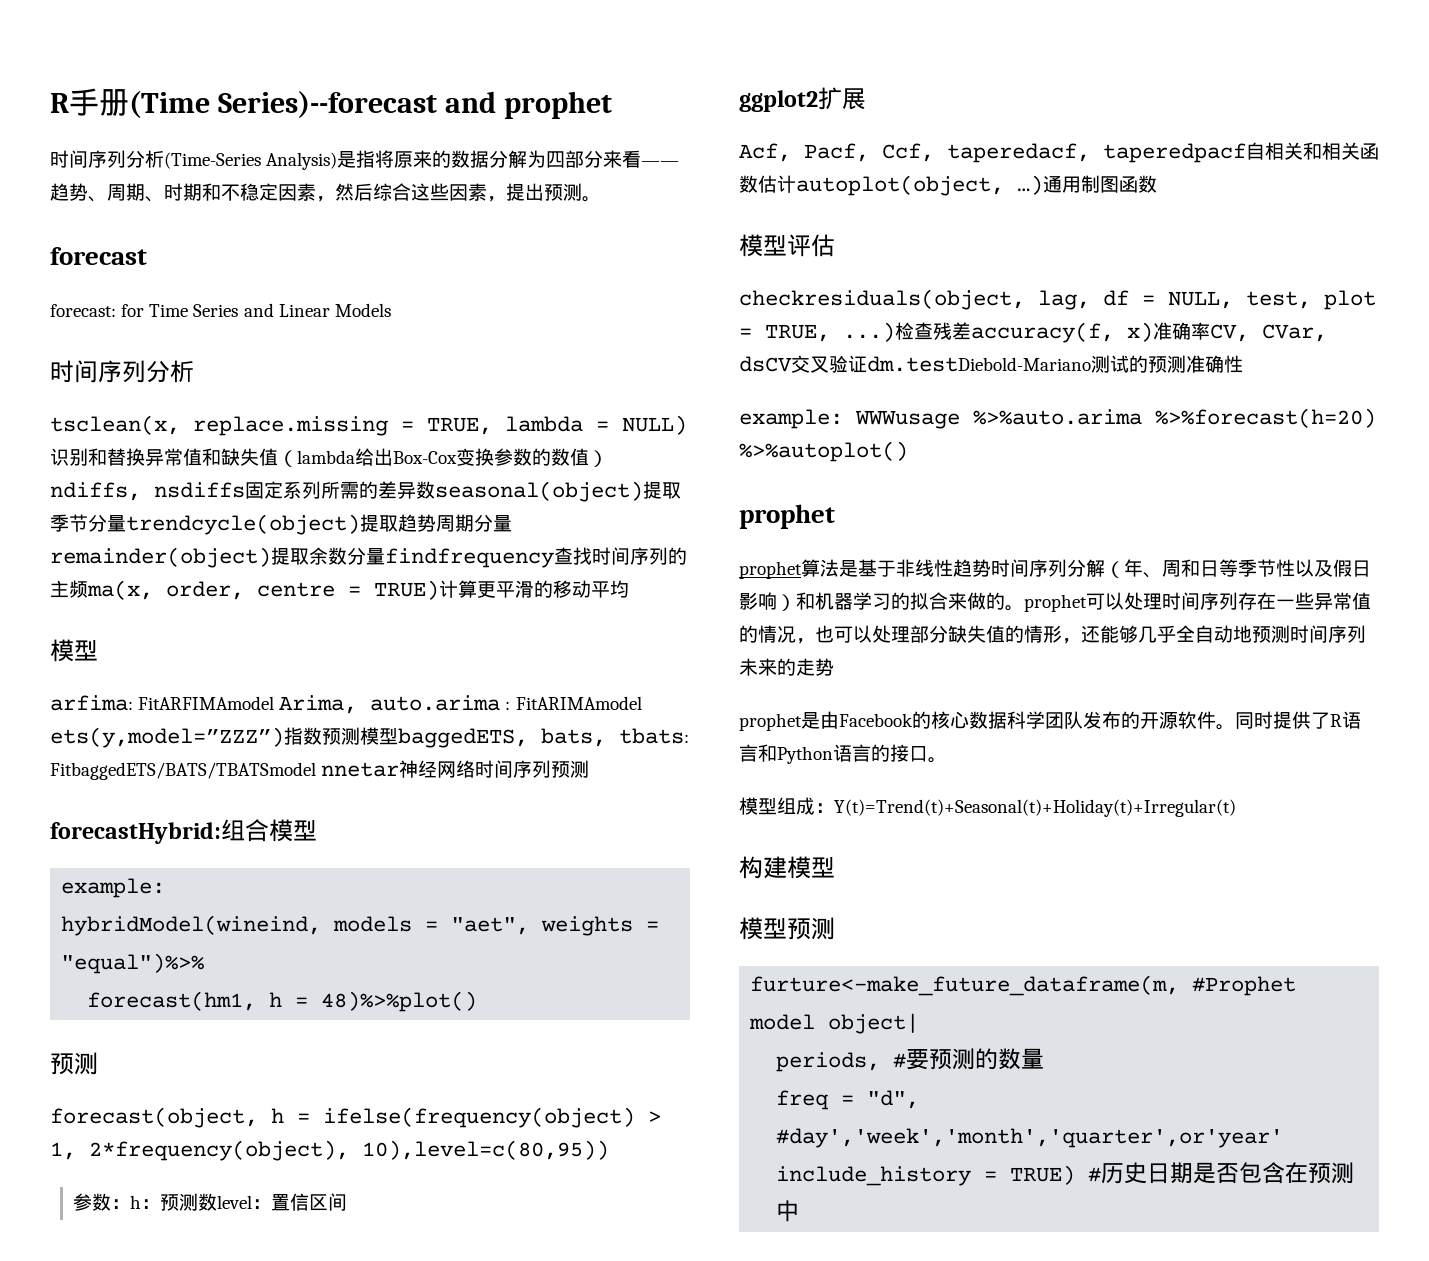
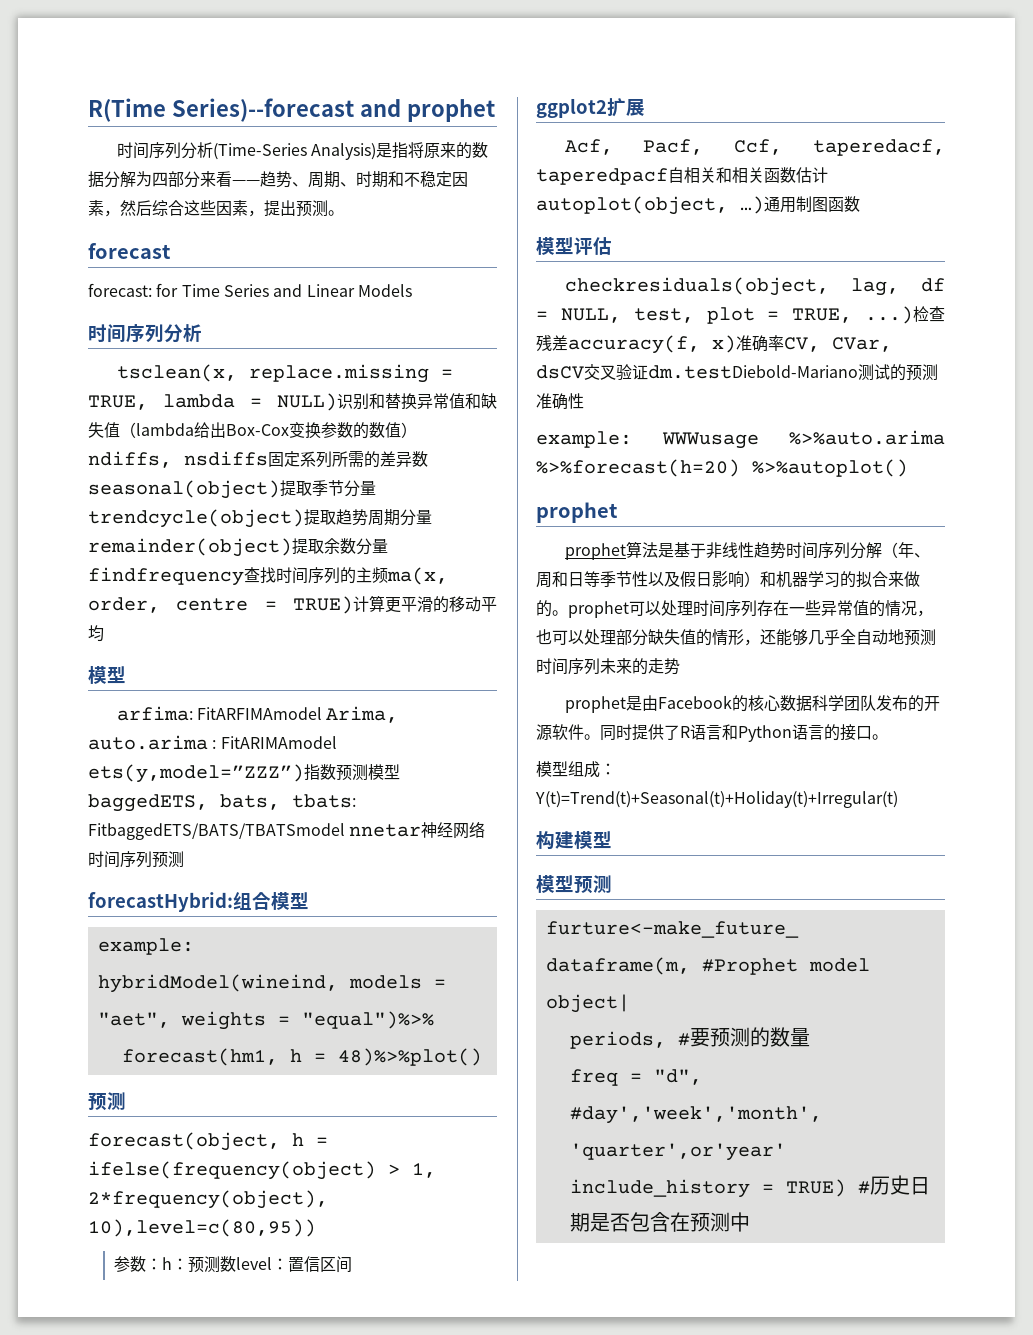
- R手册(Time Series)--forecast and prophet
+ R(Time Series)--forecast and prophet

